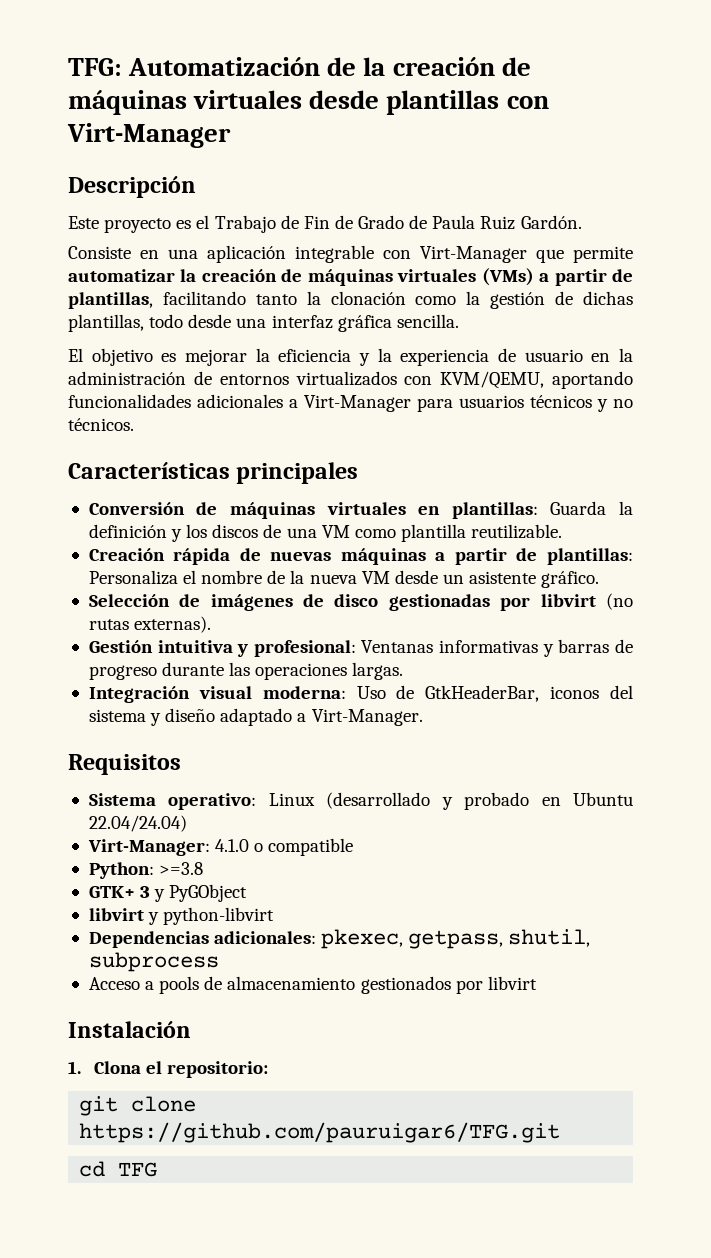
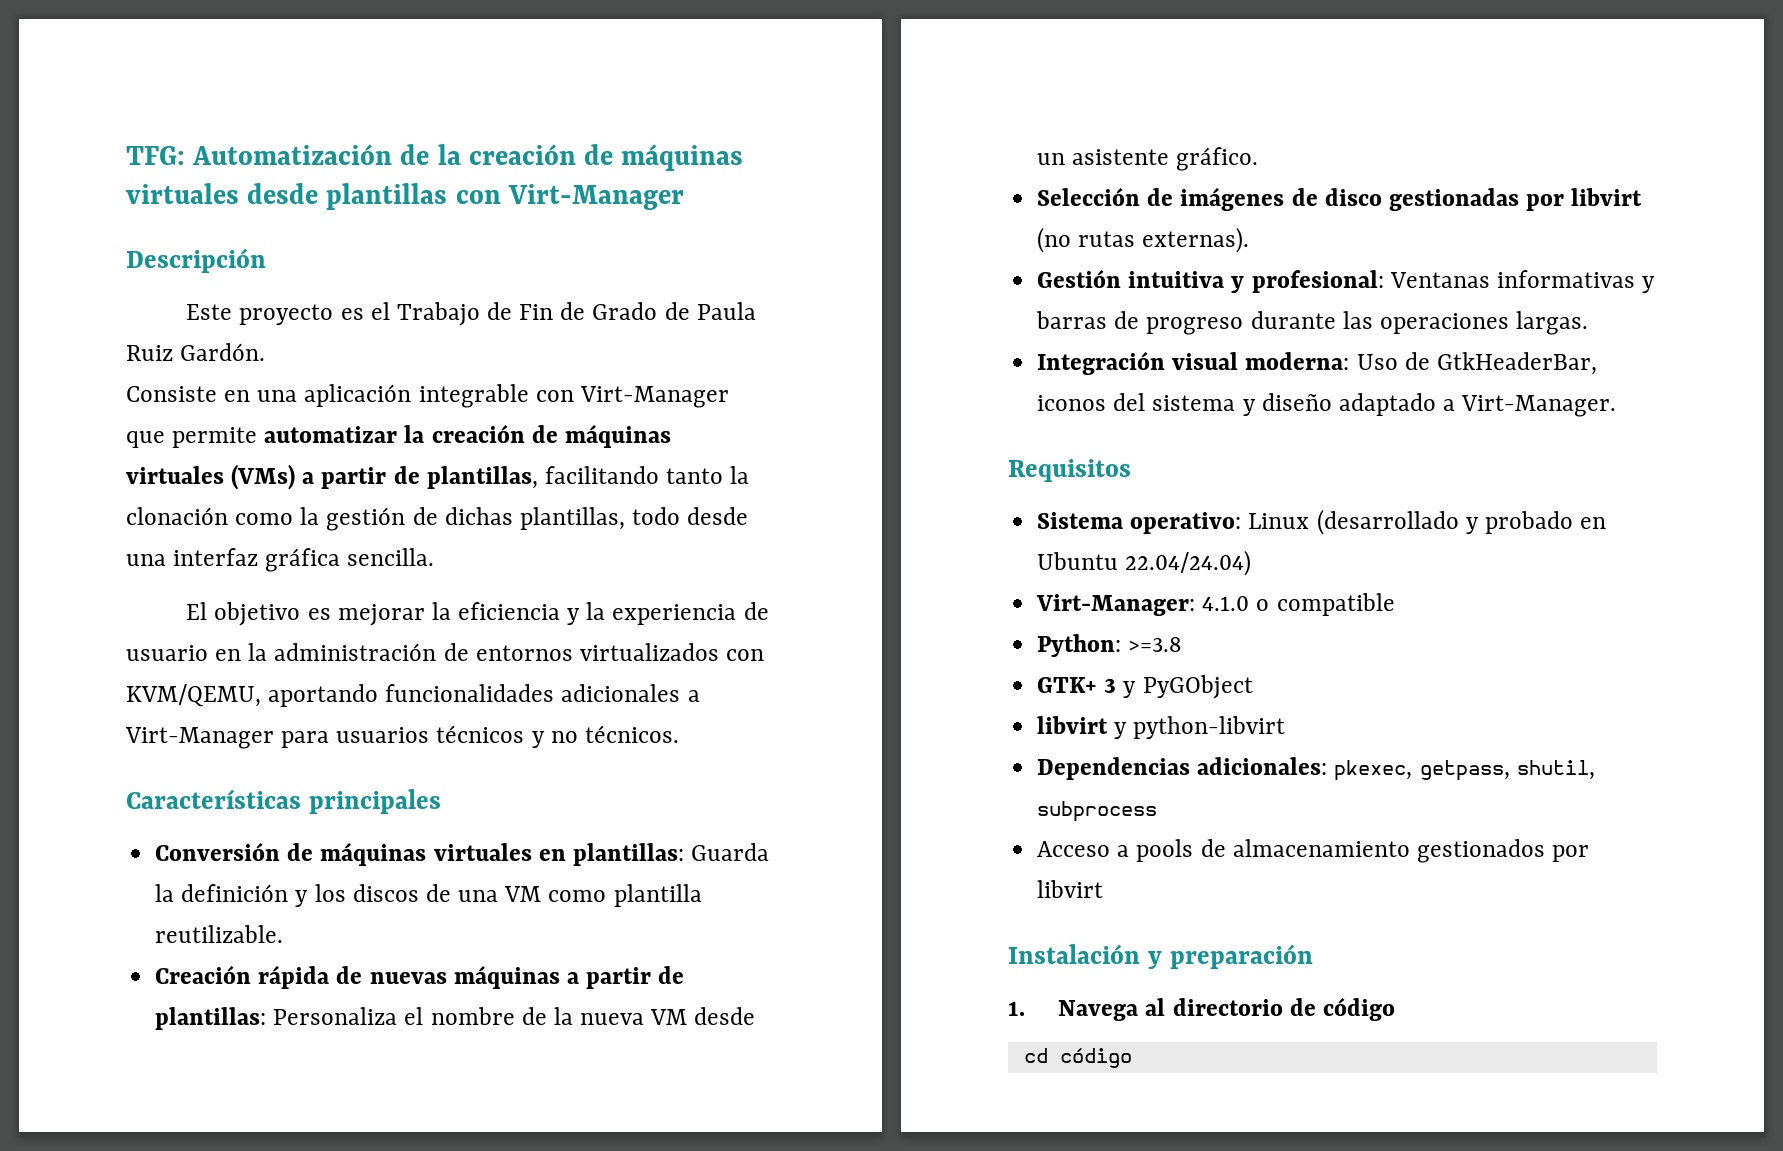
- Instalación
+ Instalación y preparación
- 1. Clona el repositorio:
- git clone https://github.com/pauruigar6/TFG.git
+ 1. Navega al directorio de código
- cd TFG
+ cd código

